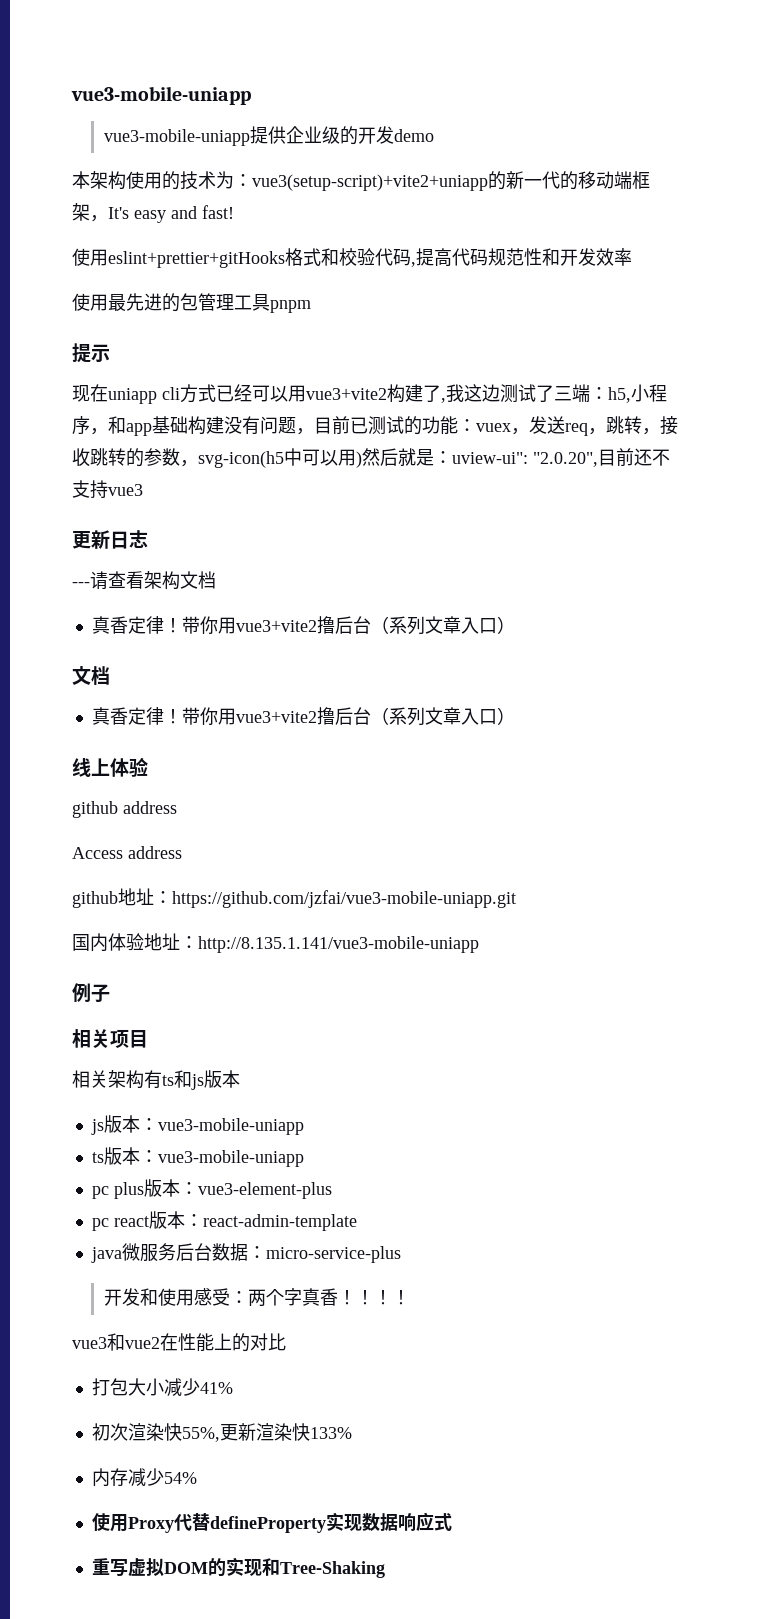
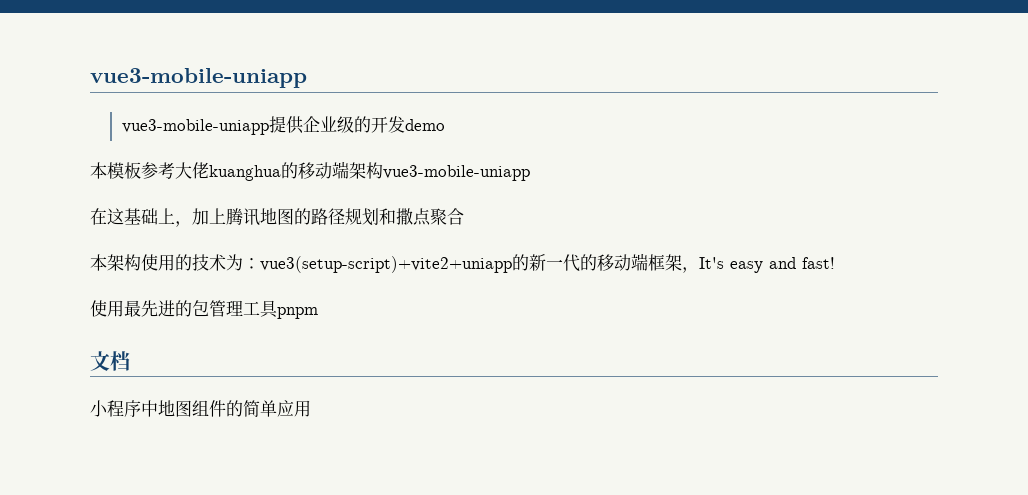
+ 本模板参考大佬kuanghua的移动端架构vue3-mobile-uniapp
+ 在这基础上，加上腾讯地图的路径规划和撒点聚合
- 使用eslint+prettier+gitHooks格式和校验代码,提高代码规范性和开发效率
- 提示
- 现在uniapp cli方式已经可以用vue3+vite2构建了,我这边测试了三端：h5,小程序，和app基础构建没有问题，目前已测试的功能：vuex，发送req，跳转，接收跳转的参数，svg-icon(h5中可以用)然后就是：uview-ui": "2.0.20",目前还不支持vue3
- 更新日志
- ---请查看架构文档
- 真香定律！带你用vue3+vite2撸后台（系列文章入口）
  文档
- 真香定律！带你用vue3+vite2撸后台（系列文章入口）
- 线上体验
- github address
- Access address
- github地址：https://github.com/jzfai/vue3-mobile-uniapp.git
- 国内体验地址：http://8.135.1.141/vue3-mobile-uniapp
- 例子
- 相关项目
- 相关架构有ts和js版本
- js版本：vue3-mobile-uniapp
- ts版本：vue3-mobile-uniapp
- pc plus版本：vue3-element-plus
- pc react版本：react-admin-template
- java微服务后台数据：micro-service-plus
- 开发和使用感受：两个字真香！！！！
- vue3和vue2在性能上的对比
- 打包大小减少41%
- 初次渲染快55%,更新渲染快133%
- 内存减少54%
- 使用Proxy代替defineProperty实现数据响应式
- 重写虚拟DOM的实现和Tree-Shaking
+ 小程序中地图组件的简单应用

